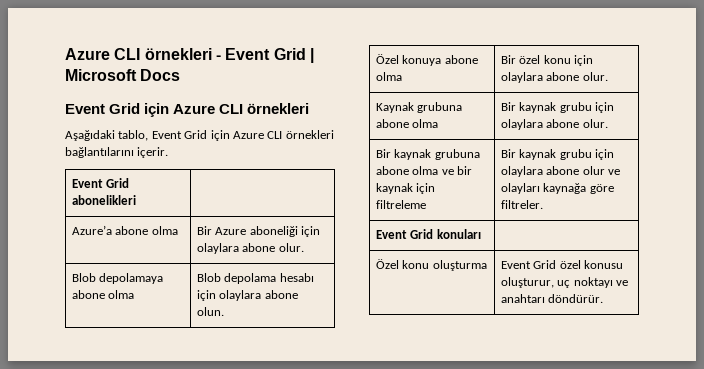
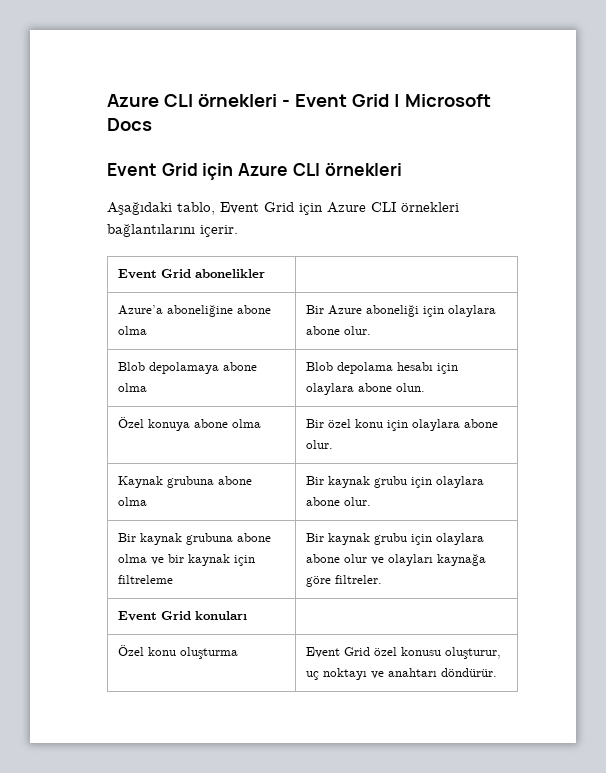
- Event Grid abonelikleri |
+ Event Grid abonelikler |
- Azure’a abone olma | Bir Azure aboneliği için olaylara abone olur.
+ Azure’a aboneliğine abone olma | Bir Azure aboneliği için olaylara abone olur.

